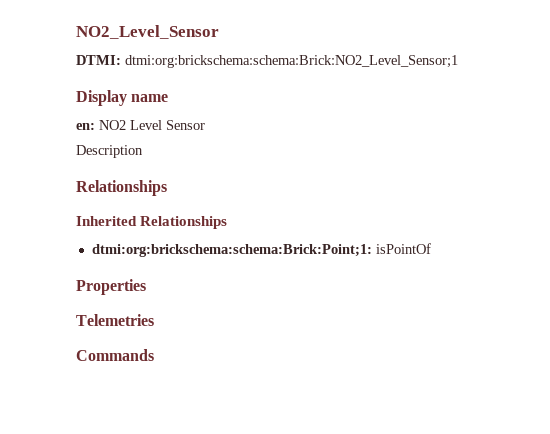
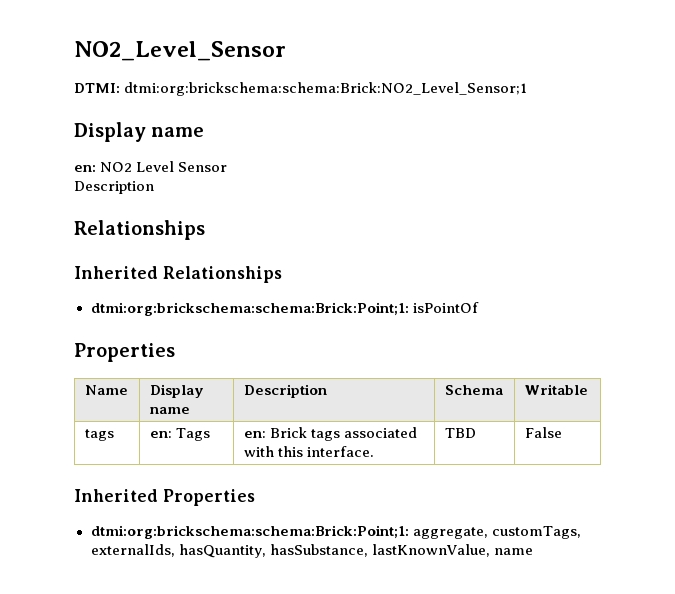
- Telemetries
- Commands
+ Name | Display name | Description | Schema | Writable
+ tags | en: Tags | en: Brick tags associated with this interface. | TBD | False
+ Inherited Properties
+ dtmi:org:brickschema:schema:Brick:Point;1: aggregate, customTags, externalIds, hasQuantity, hasSubstance, lastKnownValue, name

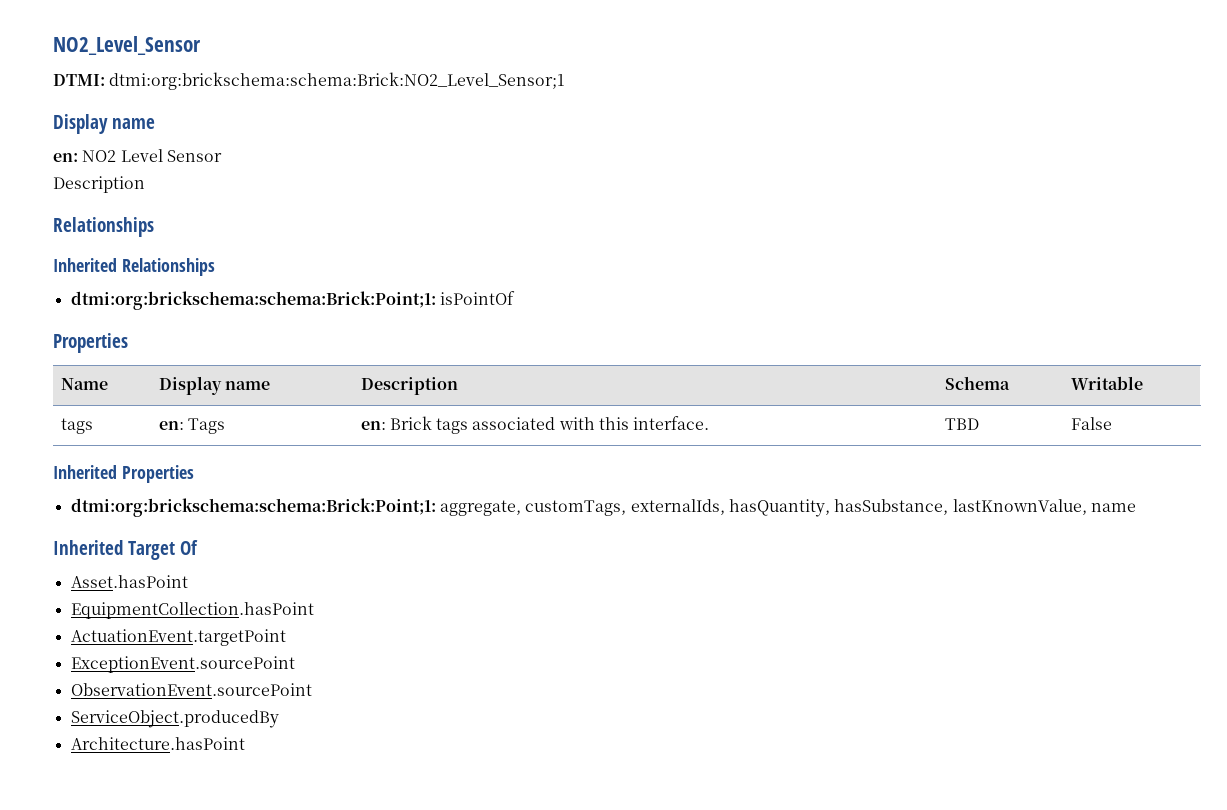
+ Inherited Target Of
+ Asset.hasPoint
+ EquipmentCollection.hasPoint
+ ActuationEvent.targetPoint
+ ExceptionEvent.sourcePoint
+ ObservationEvent.sourcePoint
+ ServiceObject.producedBy
+ Architecture.hasPoint

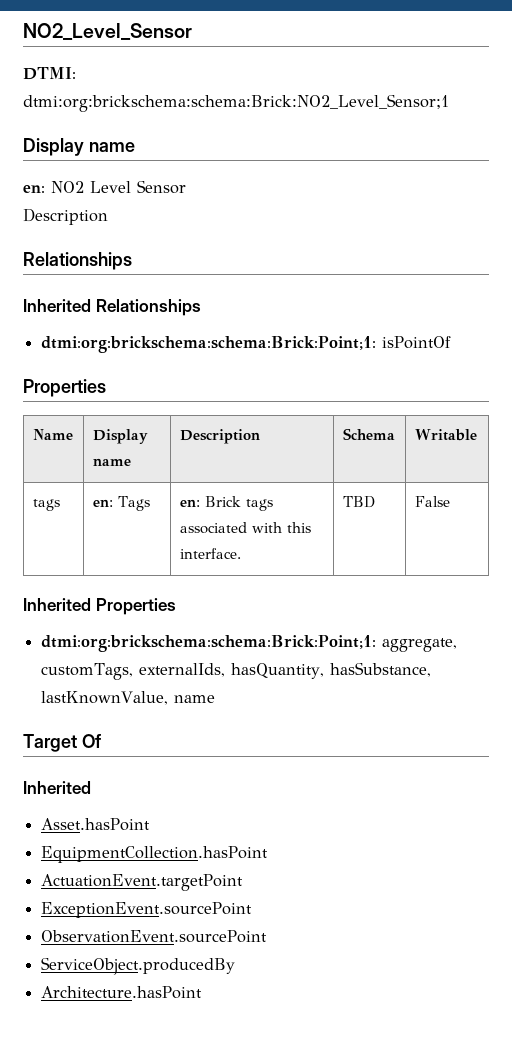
- Inherited Target Of
+ Target Of
+ Inherited

